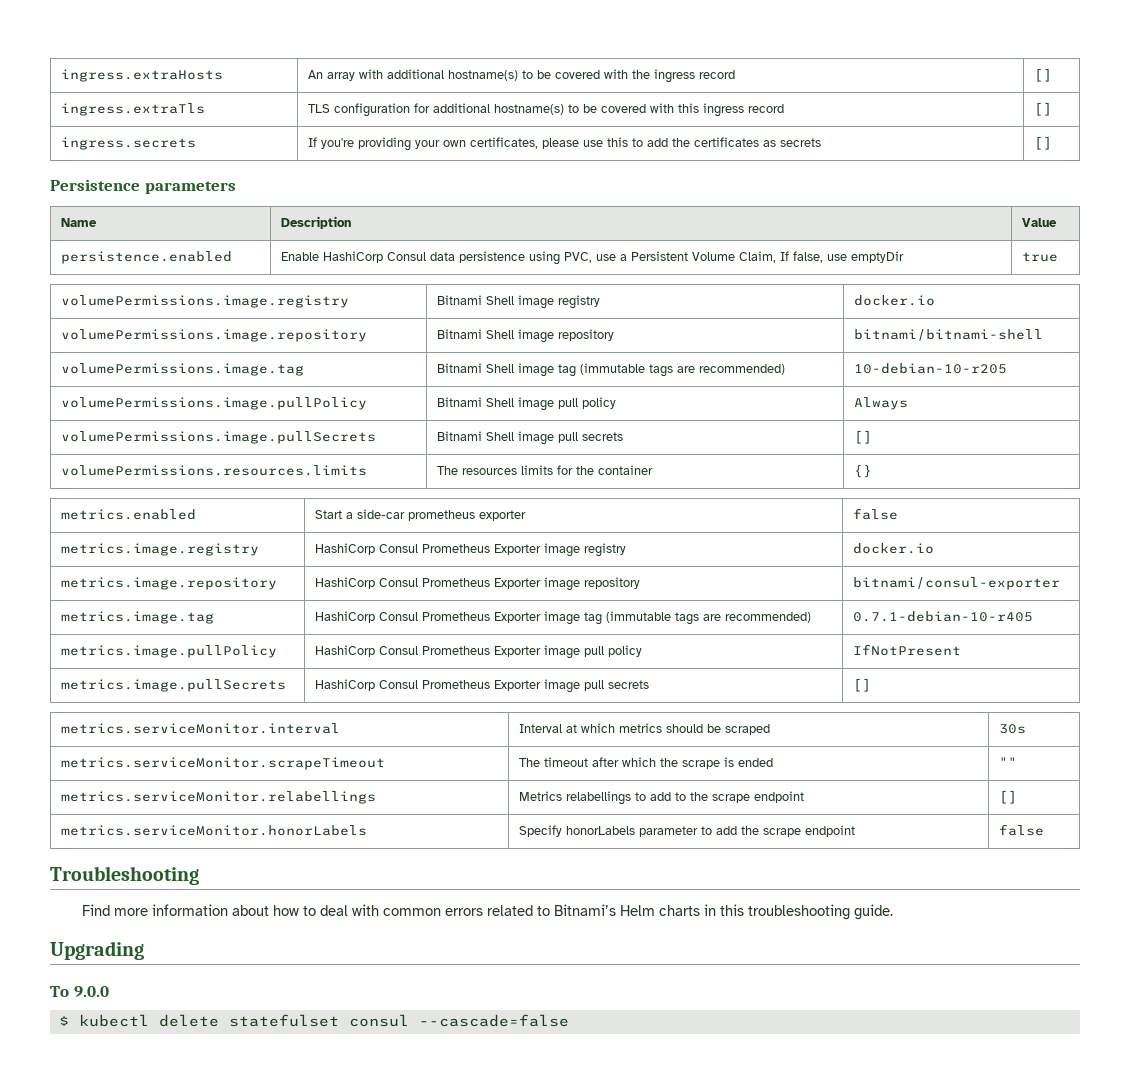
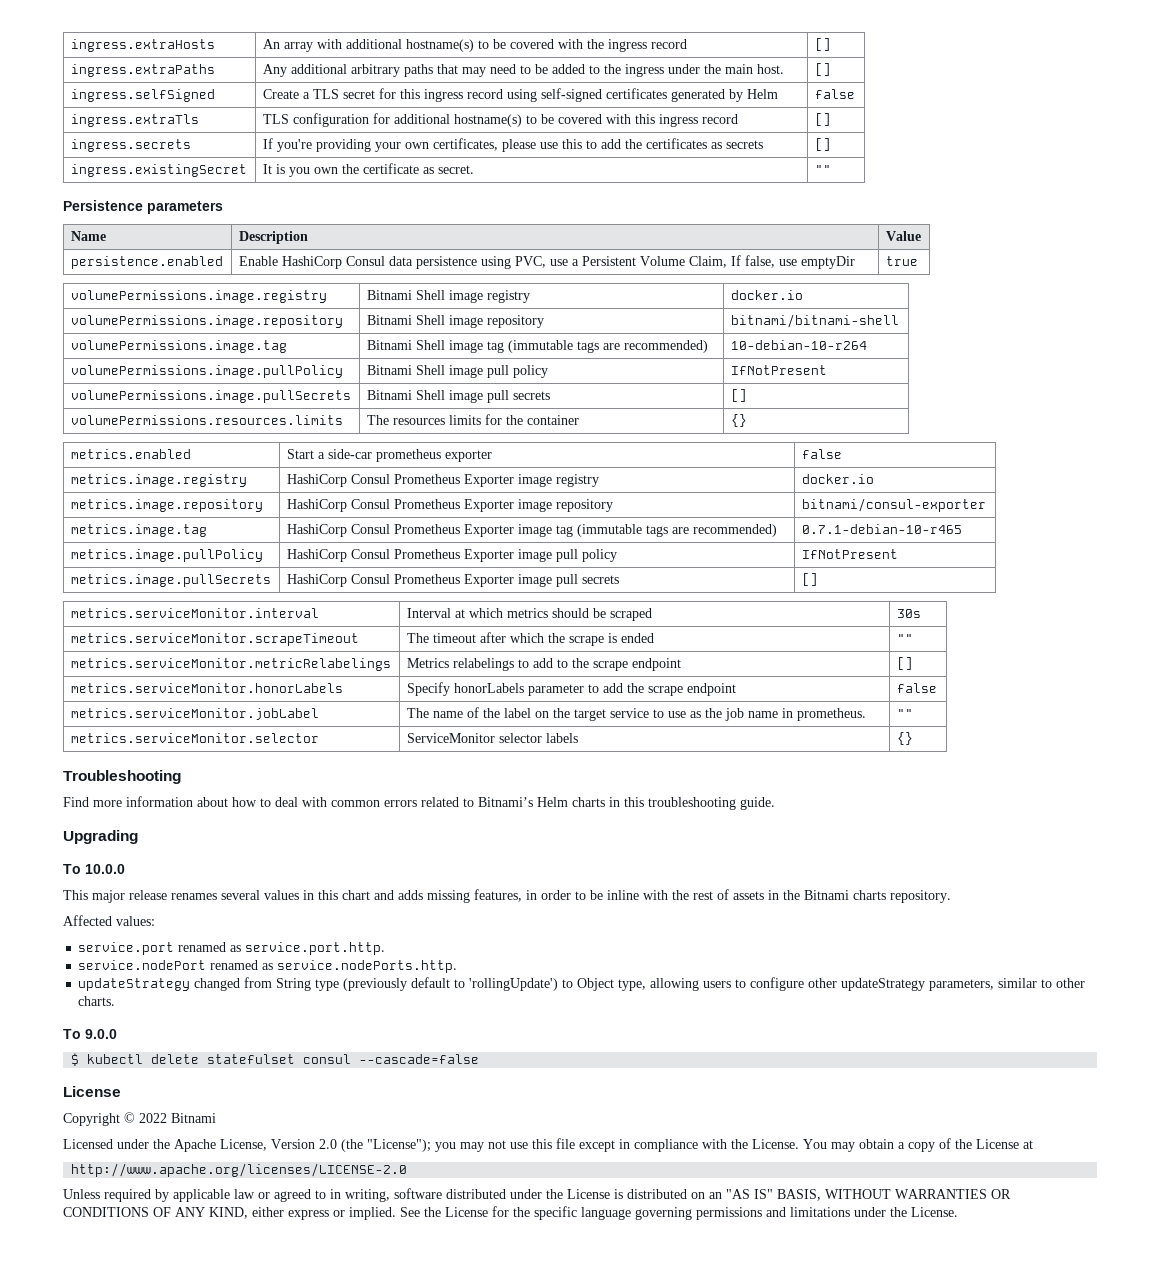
+ ingress.extraPaths | Any additional arbitrary paths that may need to be added to the ingress under the main host. | []
+ ingress.selfSigned | Create a TLS secret for this ingress record using self-signed certificates generated by Helm | false
+ ingress.existingSecret | It is you own the certificate as secret. | ""
- volumePermissions.image.tag | Bitnami Shell image tag (immutable tags are recommended) | 10-debian-10-r205
+ volumePermissions.image.tag | Bitnami Shell image tag (immutable tags are recommended) | 10-debian-10-r264
- volumePermissions.image.pullPolicy | Bitnami Shell image pull policy | Always
+ volumePermissions.image.pullPolicy | Bitnami Shell image pull policy | IfNotPresent
- metrics.image.tag | HashiCorp Consul Prometheus Exporter image tag (immutable tags are recommended) | 0.7.1-debian-10-r405
+ metrics.image.tag | HashiCorp Consul Prometheus Exporter image tag (immutable tags are recommended) | 0.7.1-debian-10-r465
- metrics.serviceMonitor.relabellings | Metrics relabellings to add to the scrape endpoint | []
+ metrics.serviceMonitor.metricRelabelings | Metrics relabelings to add to the scrape endpoint | []
+ metrics.serviceMonitor.jobLabel | The name of the label on the target service to use as the job name in prometheus. | ""
+ metrics.serviceMonitor.selector | ServiceMonitor selector labels | {}
+ To 10.0.0
+ This major release renames several values in this chart and adds missing features, in order to be inline with the rest of assets in the Bitnami charts repository.
+ Affected values:
+ service.port renamed as service.port.http.
+ service.nodePort renamed as service.nodePorts.http.
+ updateStrategy changed from String type (previously default to 'rollingUpdate') to Object type, allowing users to configure other updateStrategy parameters, similar to other charts.
  $ kubectl delete statefulset consul --cascade=false
+ License
+ Copyright © 2022 Bitnami
+ Licensed under the Apache License, Version 2.0 (the "License"); you may not use this file except in compliance with the License. You may obtain a copy of the License at
+ http://www.apache.org/licenses/LICENSE-2.0
+ Unless required by applicable law or agreed to in writing, software distributed under the License is distributed on an "AS IS" BASIS, WITHOUT WARRANTIES OR CONDITIONS OF ANY KIND, either express or implied. See the License for the specific language governing permissions and limitations under the License.

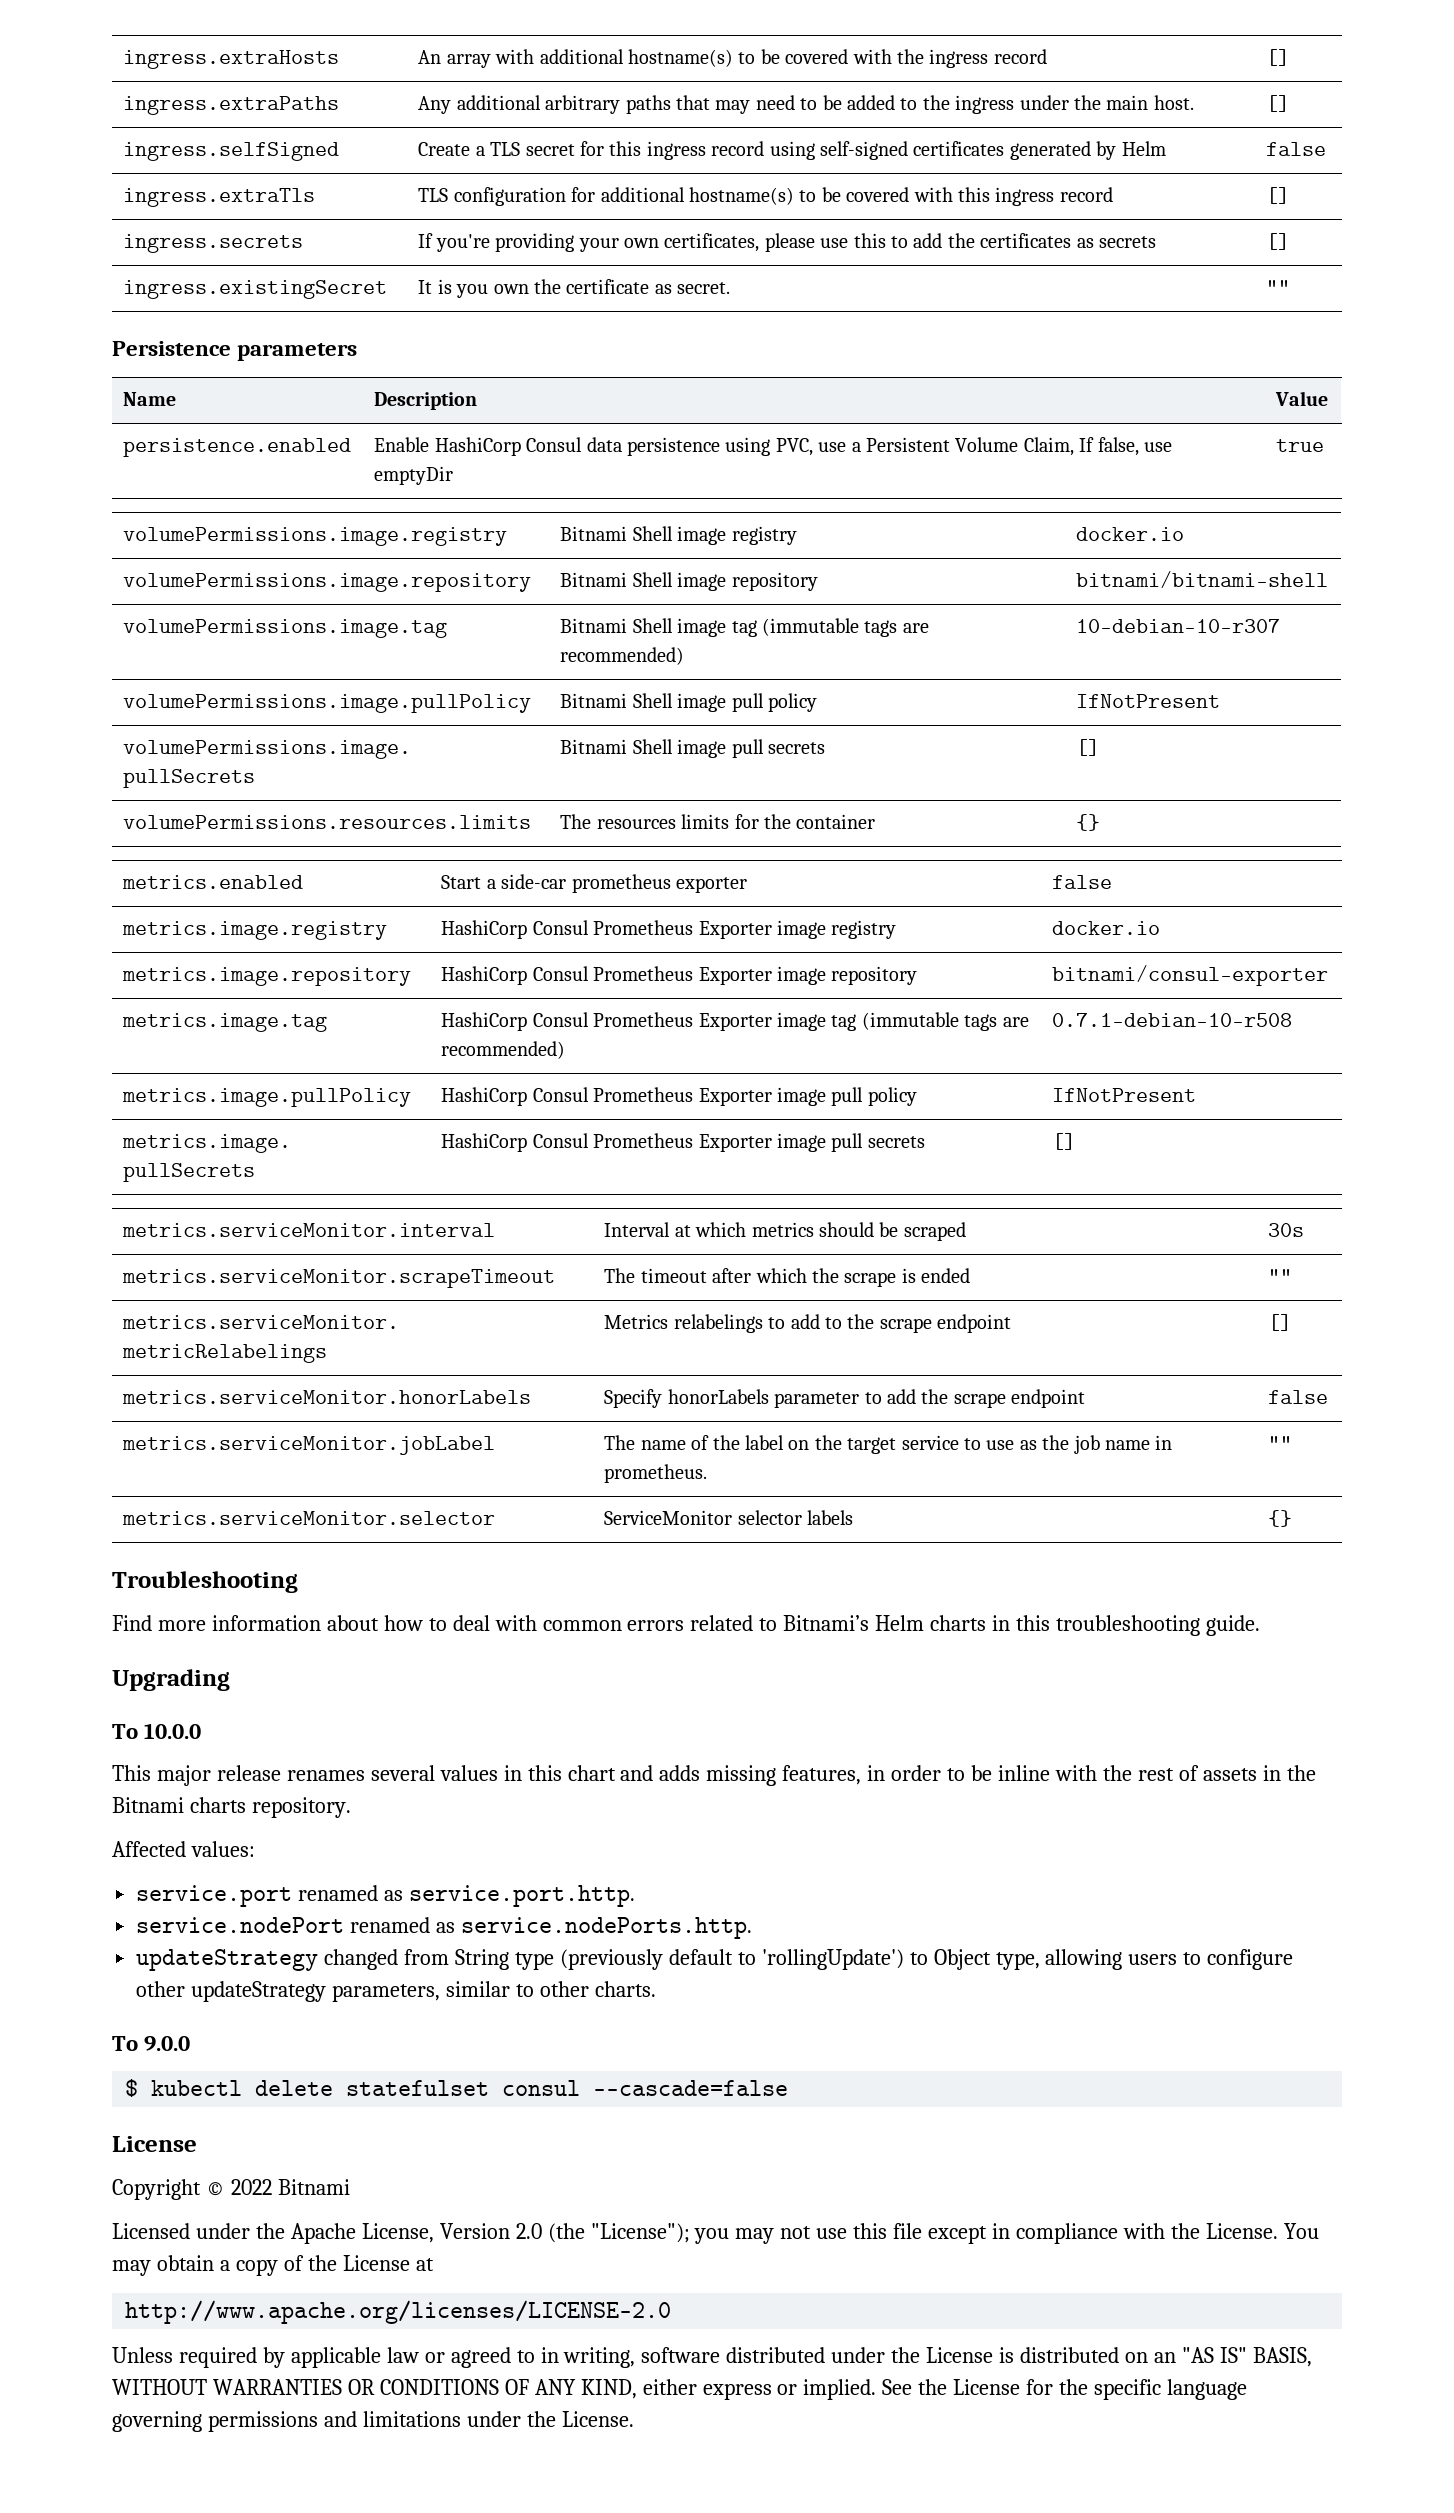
- volumePermissions.image.tag | Bitnami Shell image tag (immutable tags are recommended) | 10-debian-10-r264
+ volumePermissions.image.tag | Bitnami Shell image tag (immutable tags are recommended) | 10-debian-10-r307
- metrics.image.tag | HashiCorp Consul Prometheus Exporter image tag (immutable tags are recommended) | 0.7.1-debian-10-r465
+ metrics.image.tag | HashiCorp Consul Prometheus Exporter image tag (immutable tags are recommended) | 0.7.1-debian-10-r508

